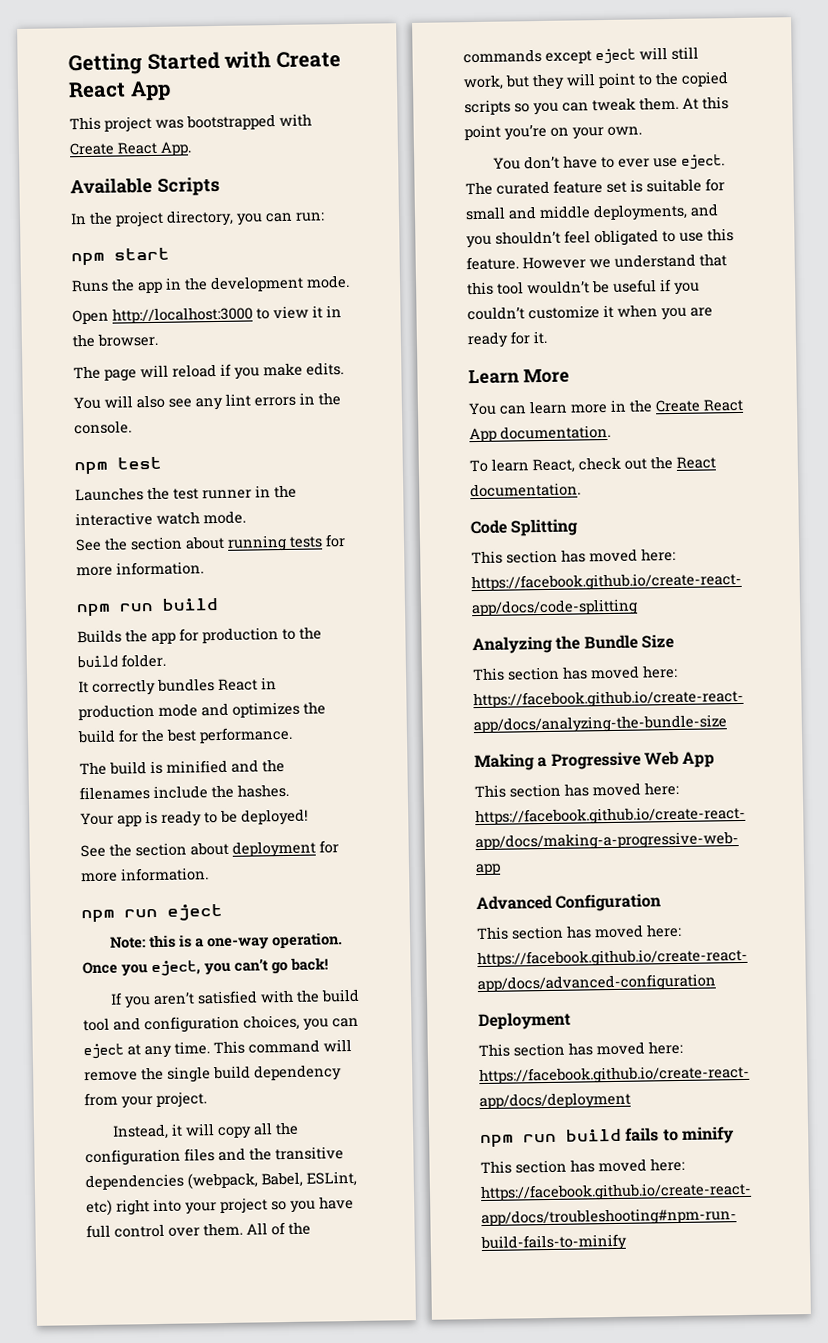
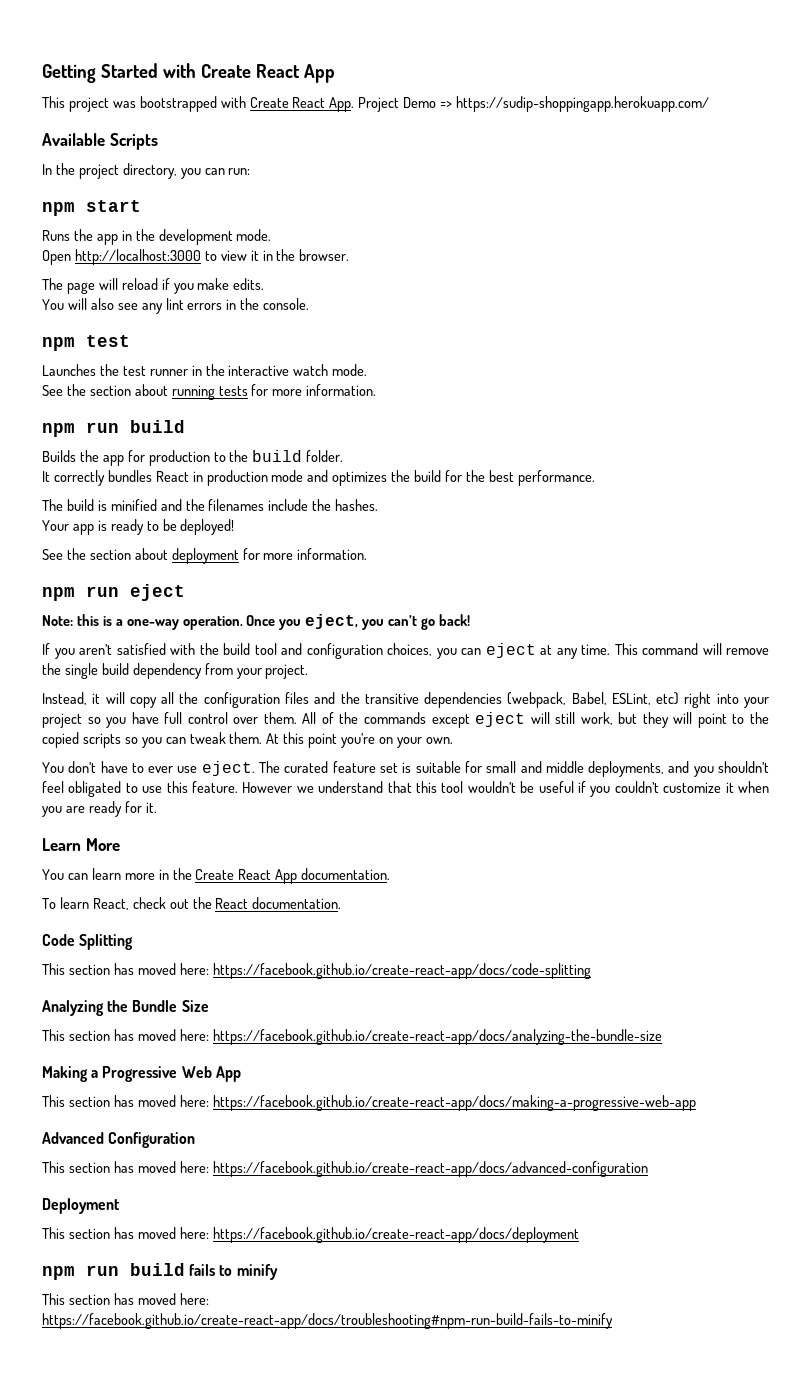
- This project was bootstrapped with Create React App.
+ This project was bootstrapped with Create React App. Project Demo => https://sudip-shoppingapp.herokuapp.com/

